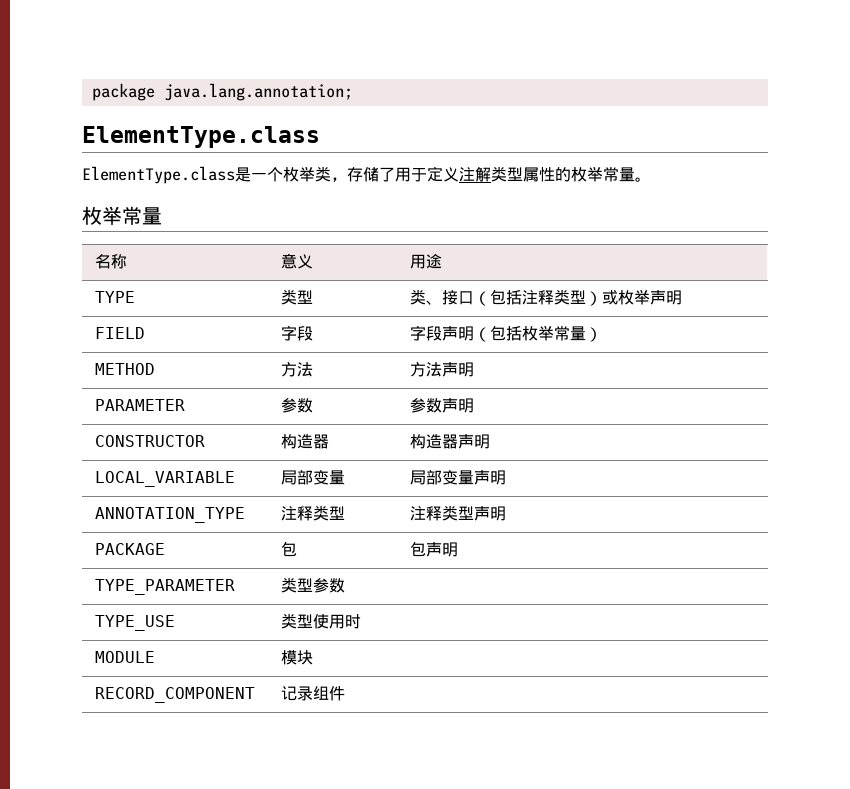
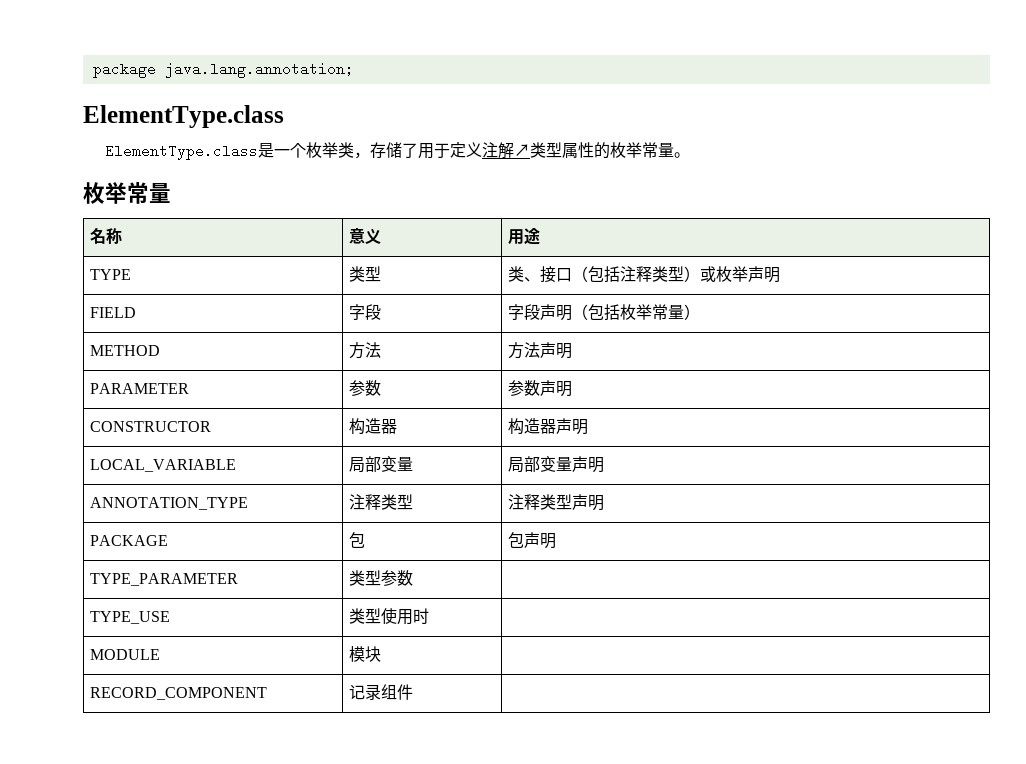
- ElementType.class是一个枚举类，存储了用于定义注解类型属性的枚举常量。
+ ElementType.class是一个枚举类，存储了用于定义注解↗类型属性的枚举常量。

